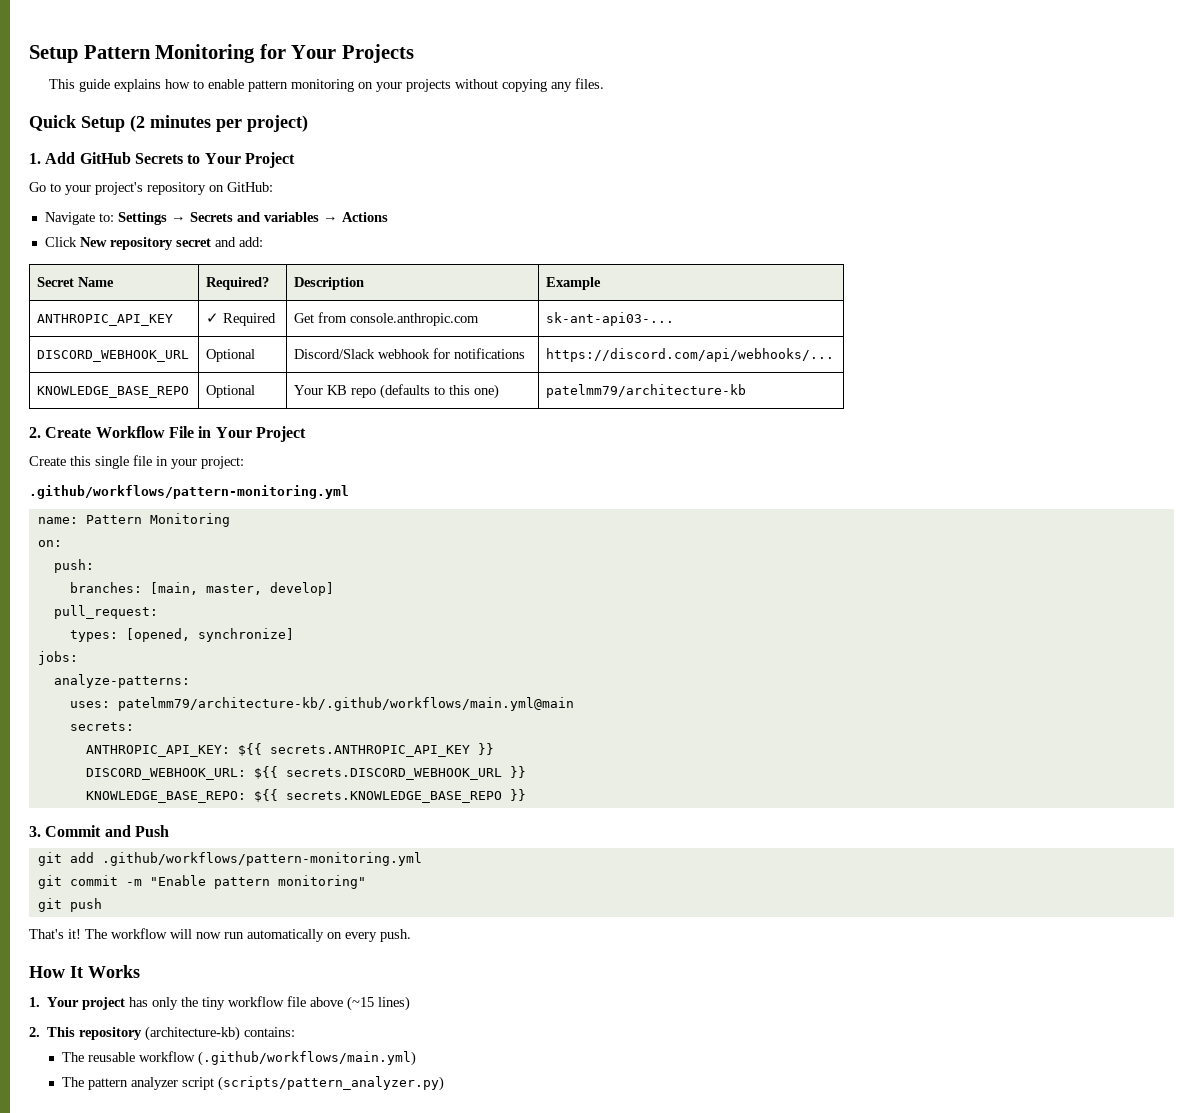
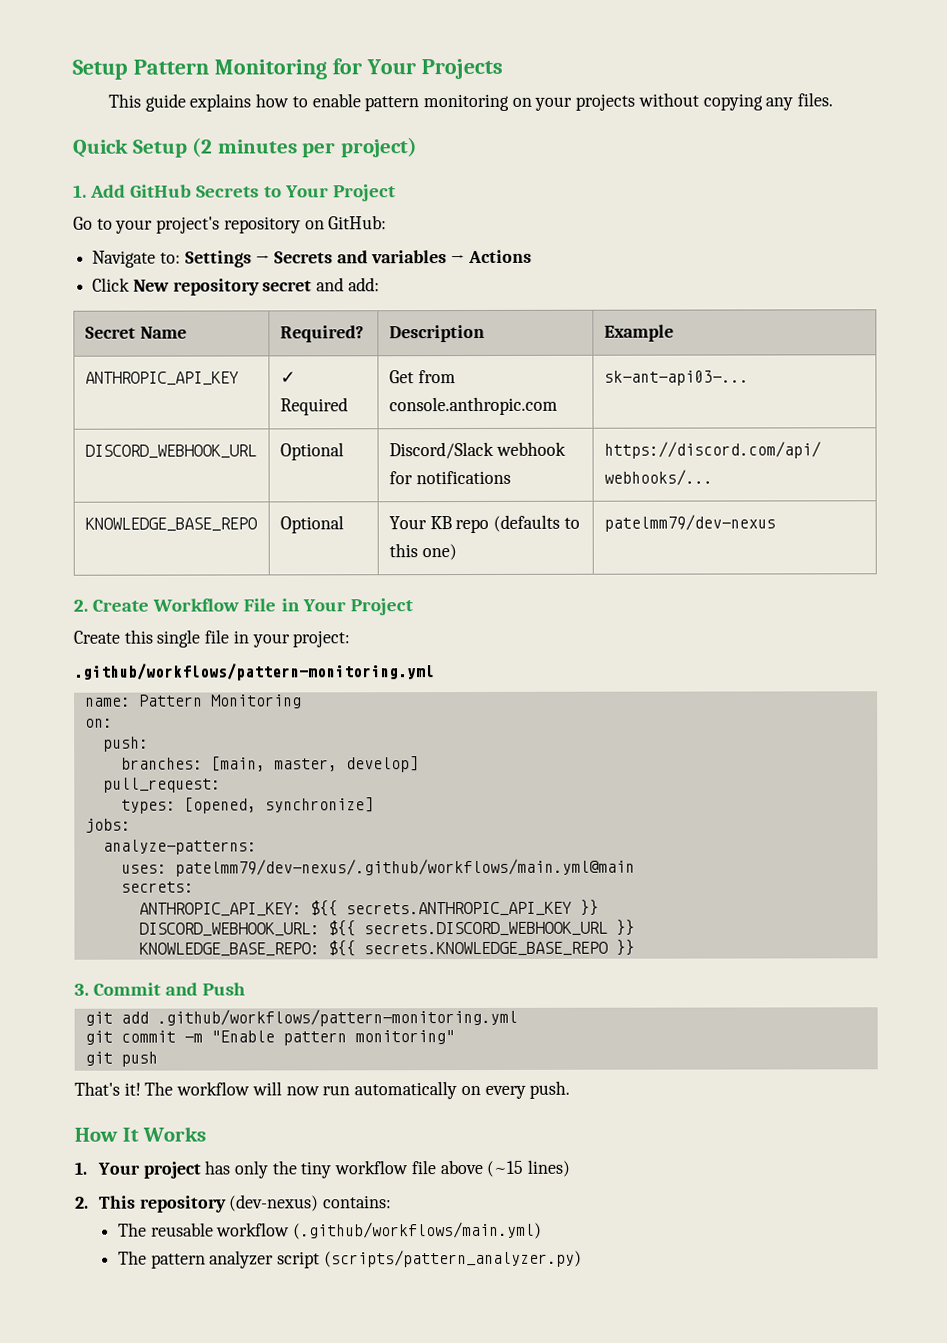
- KNOWLEDGE_BASE_REPO | Optional | Your KB repo (defaults to this one) | patelmm79/architecture-kb
+ KNOWLEDGE_BASE_REPO | Optional | Your KB repo (defaults to this one) | patelmm79/dev-nexus
- uses: patelmm79/architecture-kb/.github/workflows/main.yml@main
+ uses: patelmm79/dev-nexus/.github/workflows/main.yml@main
- 2. This repository (architecture-kb) contains:
+ 2. This repository (dev-nexus) contains:

